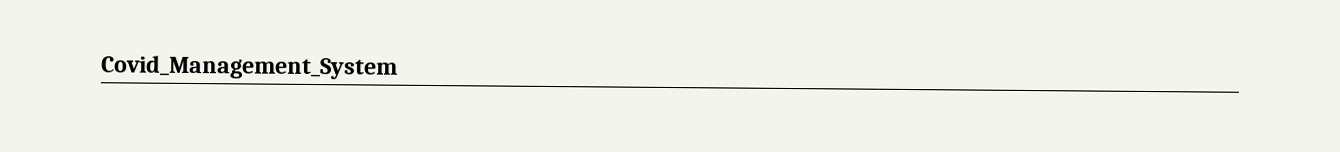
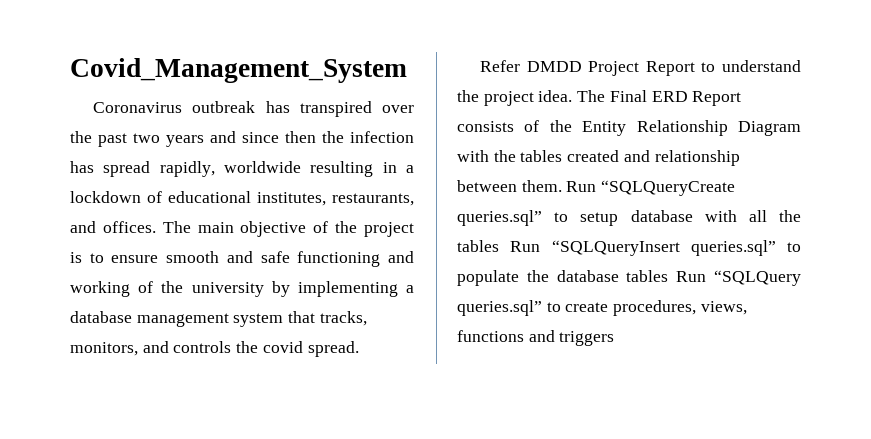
+ Coronavirus outbreak has transpired over the past two years and since then the infection has spread rapidly, worldwide resulting in a lockdown of educational institutes, restaurants, and offices. The main objective of the project is to ensure smooth and safe functioning and working of the university by implementing a database management system that tracks, monitors, and controls the covid spread.
+ Refer DMDD Project Report to understand the project idea. The Final ERD Report consists of the Entity Relationship Diagram with the tables created and relationship between them. Run “SQLQueryCreate queries.sql” to setup database with all the tables Run “SQLQueryInsert queries.sql” to populate the database tables Run “SQLQuery queries.sql” to create procedures, views, functions and triggers

